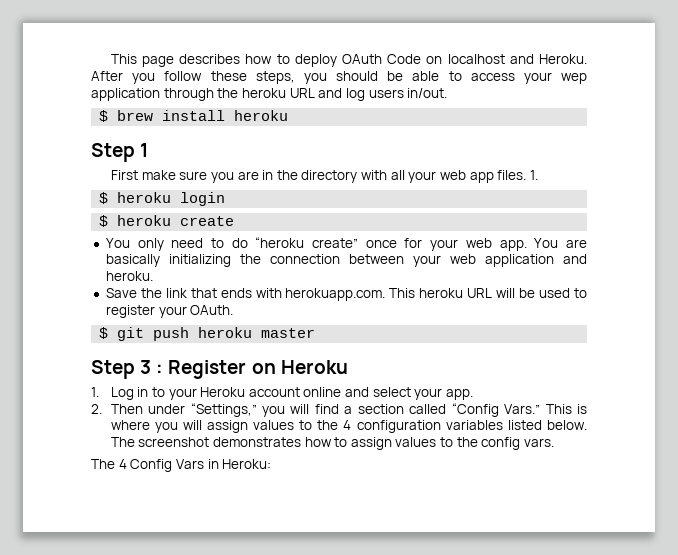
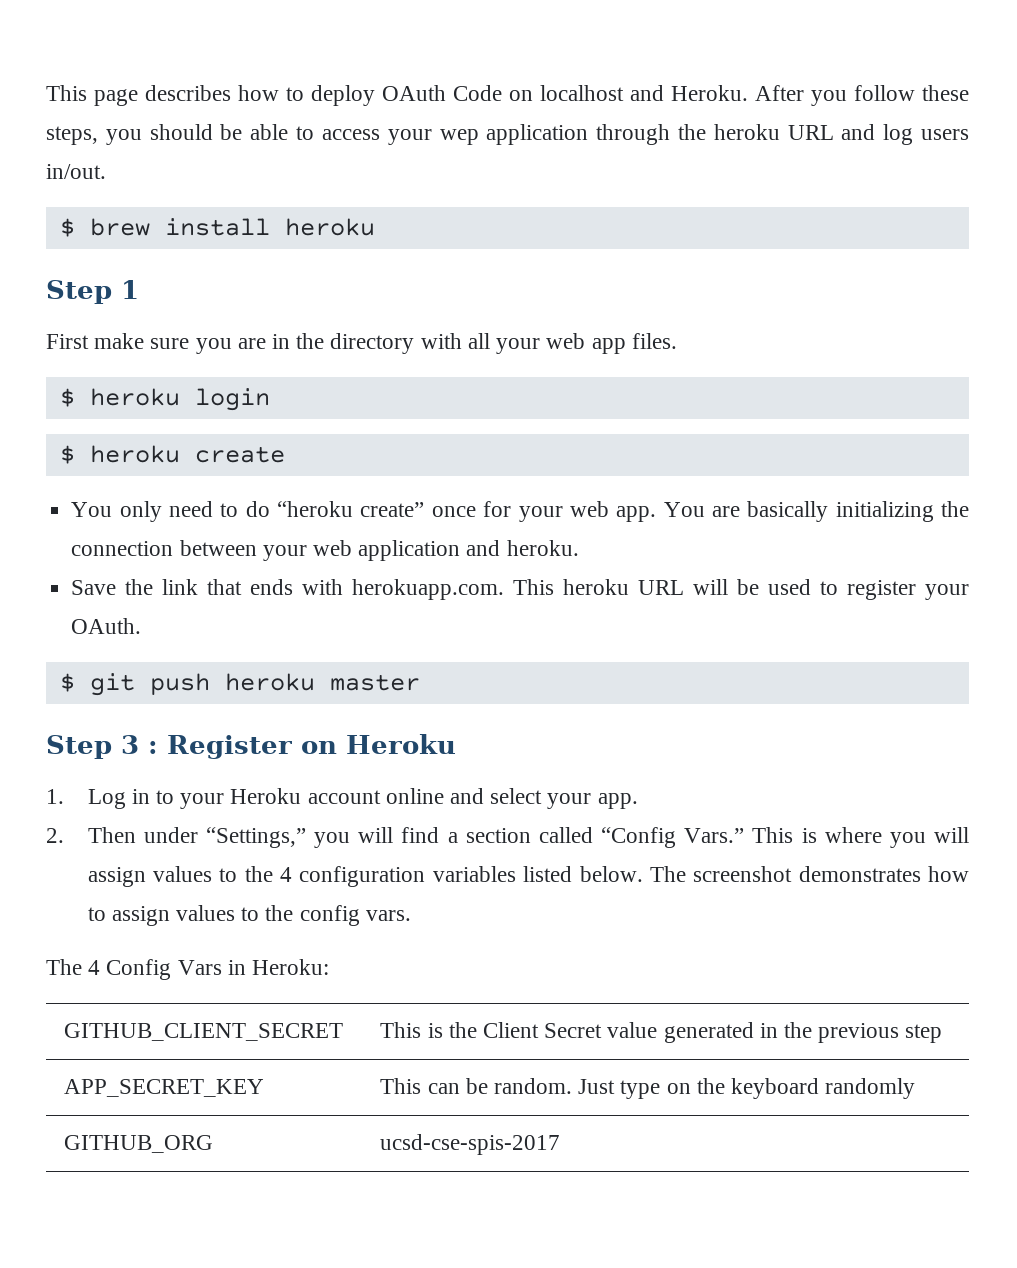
- First make sure you are in the directory with all your web app files. 1.
+ First make sure you are in the directory with all your web app files.
+ GITHUB_CLIENT_SECRET | This is the Client Secret value generated in the previous step
+ APP_SECRET_KEY | This can be random. Just type on the keyboard randomly
+ GITHUB_ORG | ucsd-cse-spis-2017

